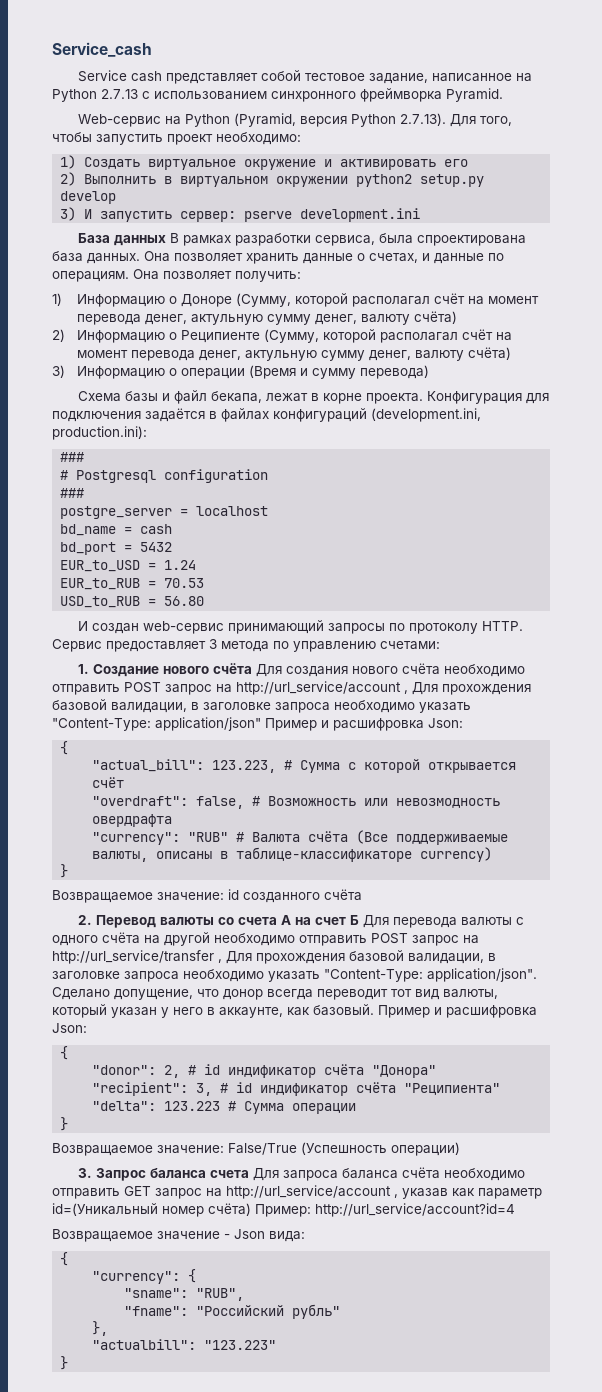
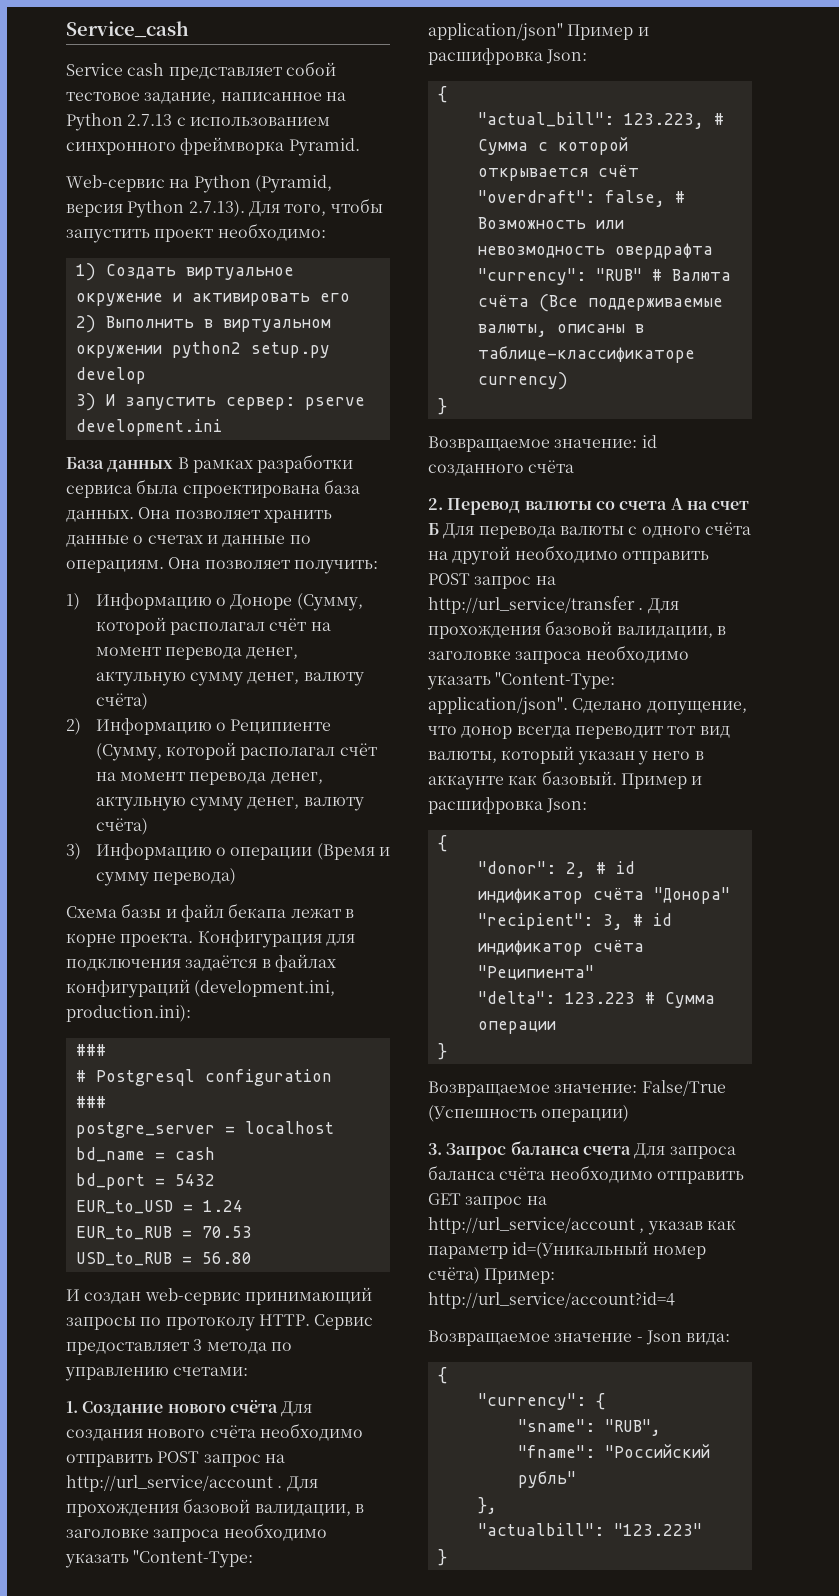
- База данных В рамках разработки сервиса, была спроектирована база данных.
+ База данных В рамках разработки сервиса была спроектирована база данных.
- Она позволяет хранить данные о счетах, и данные по операциям.
+ Она позволяет хранить данные о счетах и данные по операциям.
- Схема базы и файл бекапа, лежат в корне проекта.
+ Схема базы и файл бекапа лежат в корне проекта.
- 1. Создание нового счёта Для создания нового счёта необходимо отправить POST запрос на http://url_service/account , Для прохождения базовой валидации, в заголовке запроса необходимо указать "Content-Type: application/json" Пример и расшифровка Json:
+ 1. Создание нового счёта Для создания нового счёта необходимо отправить POST запрос на http://url_service/account . Для прохождения базовой валидации, в заголовке запроса необходимо указать "Content-Type: application/json" Пример и расшифровка Json:
- 2. Перевод валюты со счета А на счет Б Для перевода валюты с одного счёта на другой необходимо отправить POST запрос на http://url_service/transfer , Для прохождения базовой валидации, в заголовке запроса необходимо указать "Content-Type: application/json".
+ 2. Перевод валюты со счета А на счет Б Для перевода валюты с одного счёта на другой необходимо отправить POST запрос на http://url_service/transfer . Для прохождения базовой валидации, в заголовке запроса необходимо указать "Content-Type: application/json".
- Сделано допущение, что донор всегда переводит тот вид валюты, который указан у него в аккаунте, как базовый.
+ Сделано допущение, что донор всегда переводит тот вид валюты, который указан у него в аккаунте как базовый.

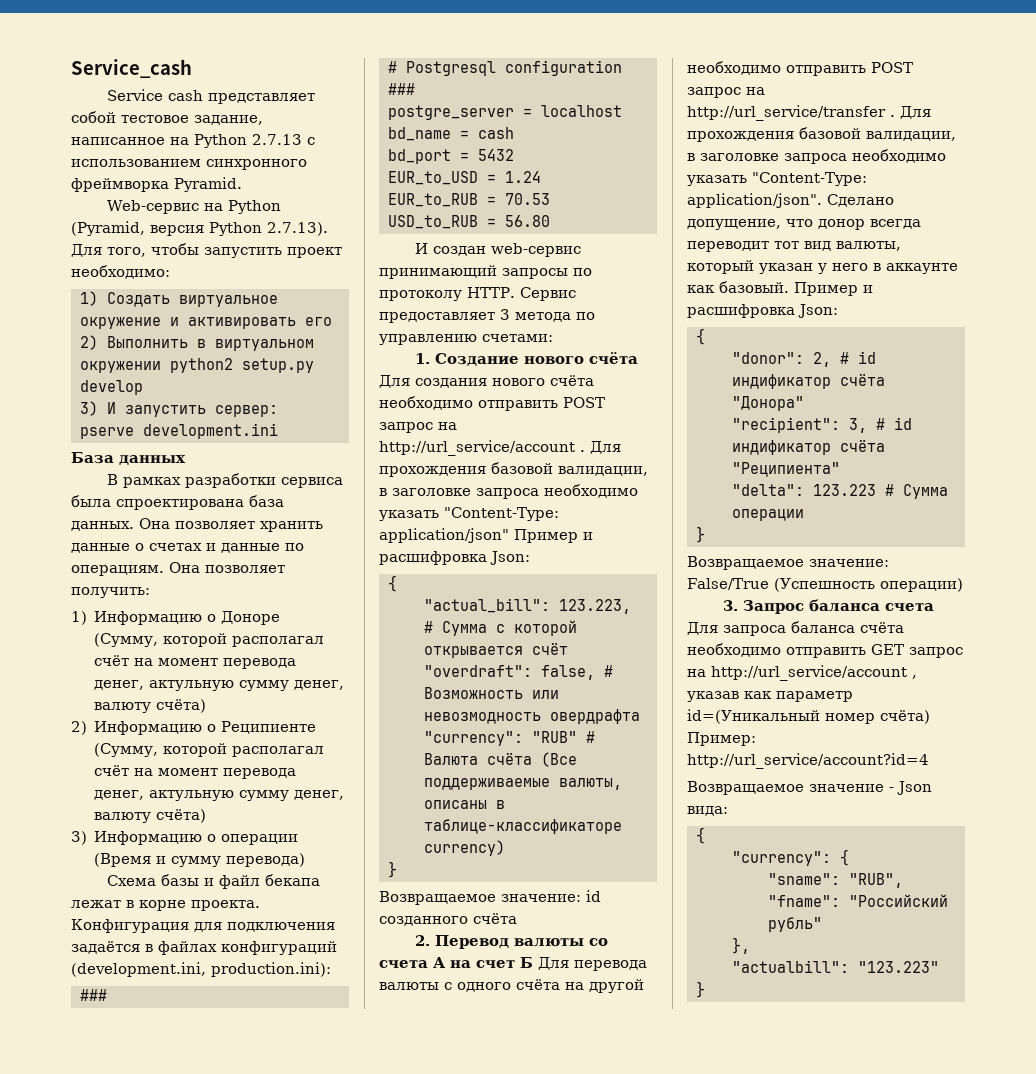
- База данных В рамках разработки сервиса была спроектирована база данных.
+ База данных
+ В рамках разработки сервиса была спроектирована база данных.

